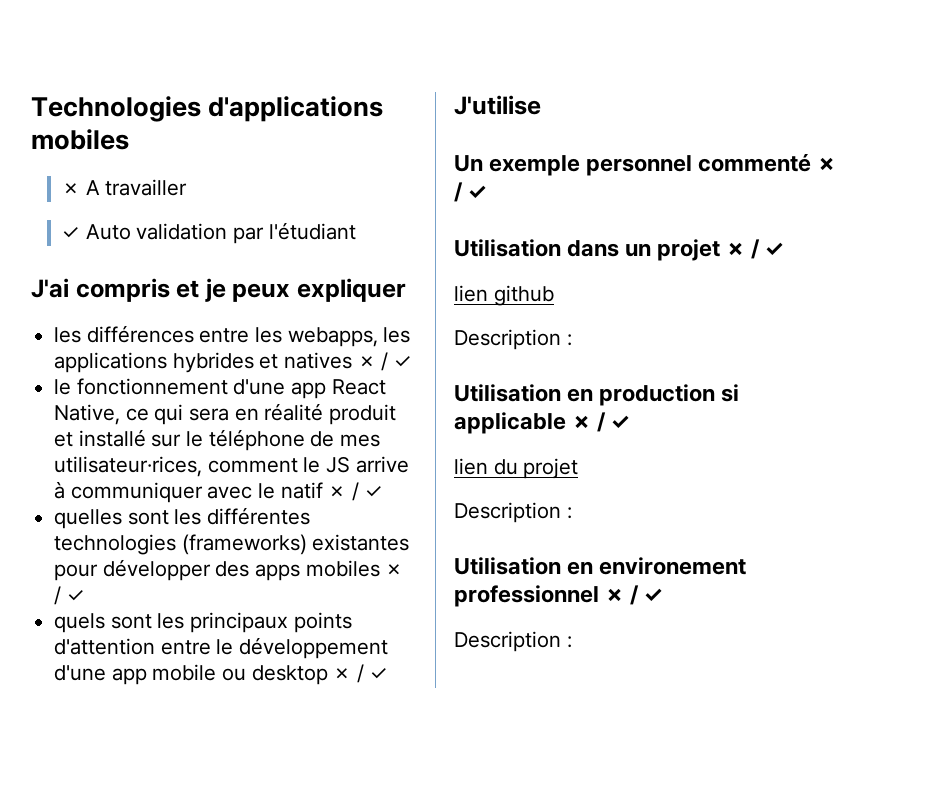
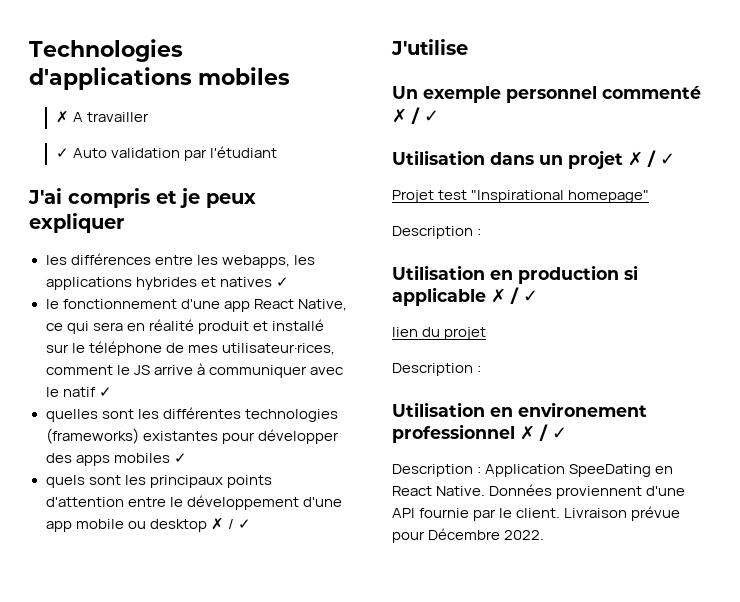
- les différences entre les webapps, les applications hybrides et natives ✗ / ✓
+ les différences entre les webapps, les applications hybrides et natives ✓
- le fonctionnement d'une app React Native, ce qui sera en réalité produit et installé sur le téléphone de mes utilisateur·rices, comment le JS arrive à communiquer avec le natif ✗ / ✓
+ le fonctionnement d'une app React Native, ce qui sera en réalité produit et installé sur le téléphone de mes utilisateur·rices, comment le JS arrive à communiquer avec le natif ✓
- quelles sont les différentes technologies (frameworks) existantes pour développer des apps mobiles ✗ / ✓
+ quelles sont les différentes technologies (frameworks) existantes pour développer des apps mobiles ✓
- lien github
+ Projet test "Inspirational homepage"
  Utilisation en environement professionnel ✗ / ✓
- Description :
+ Description : Application SpeeDating en React Native. Données proviennent d'une API fournie par le client. Livraison prévue pour Décembre 2022.

